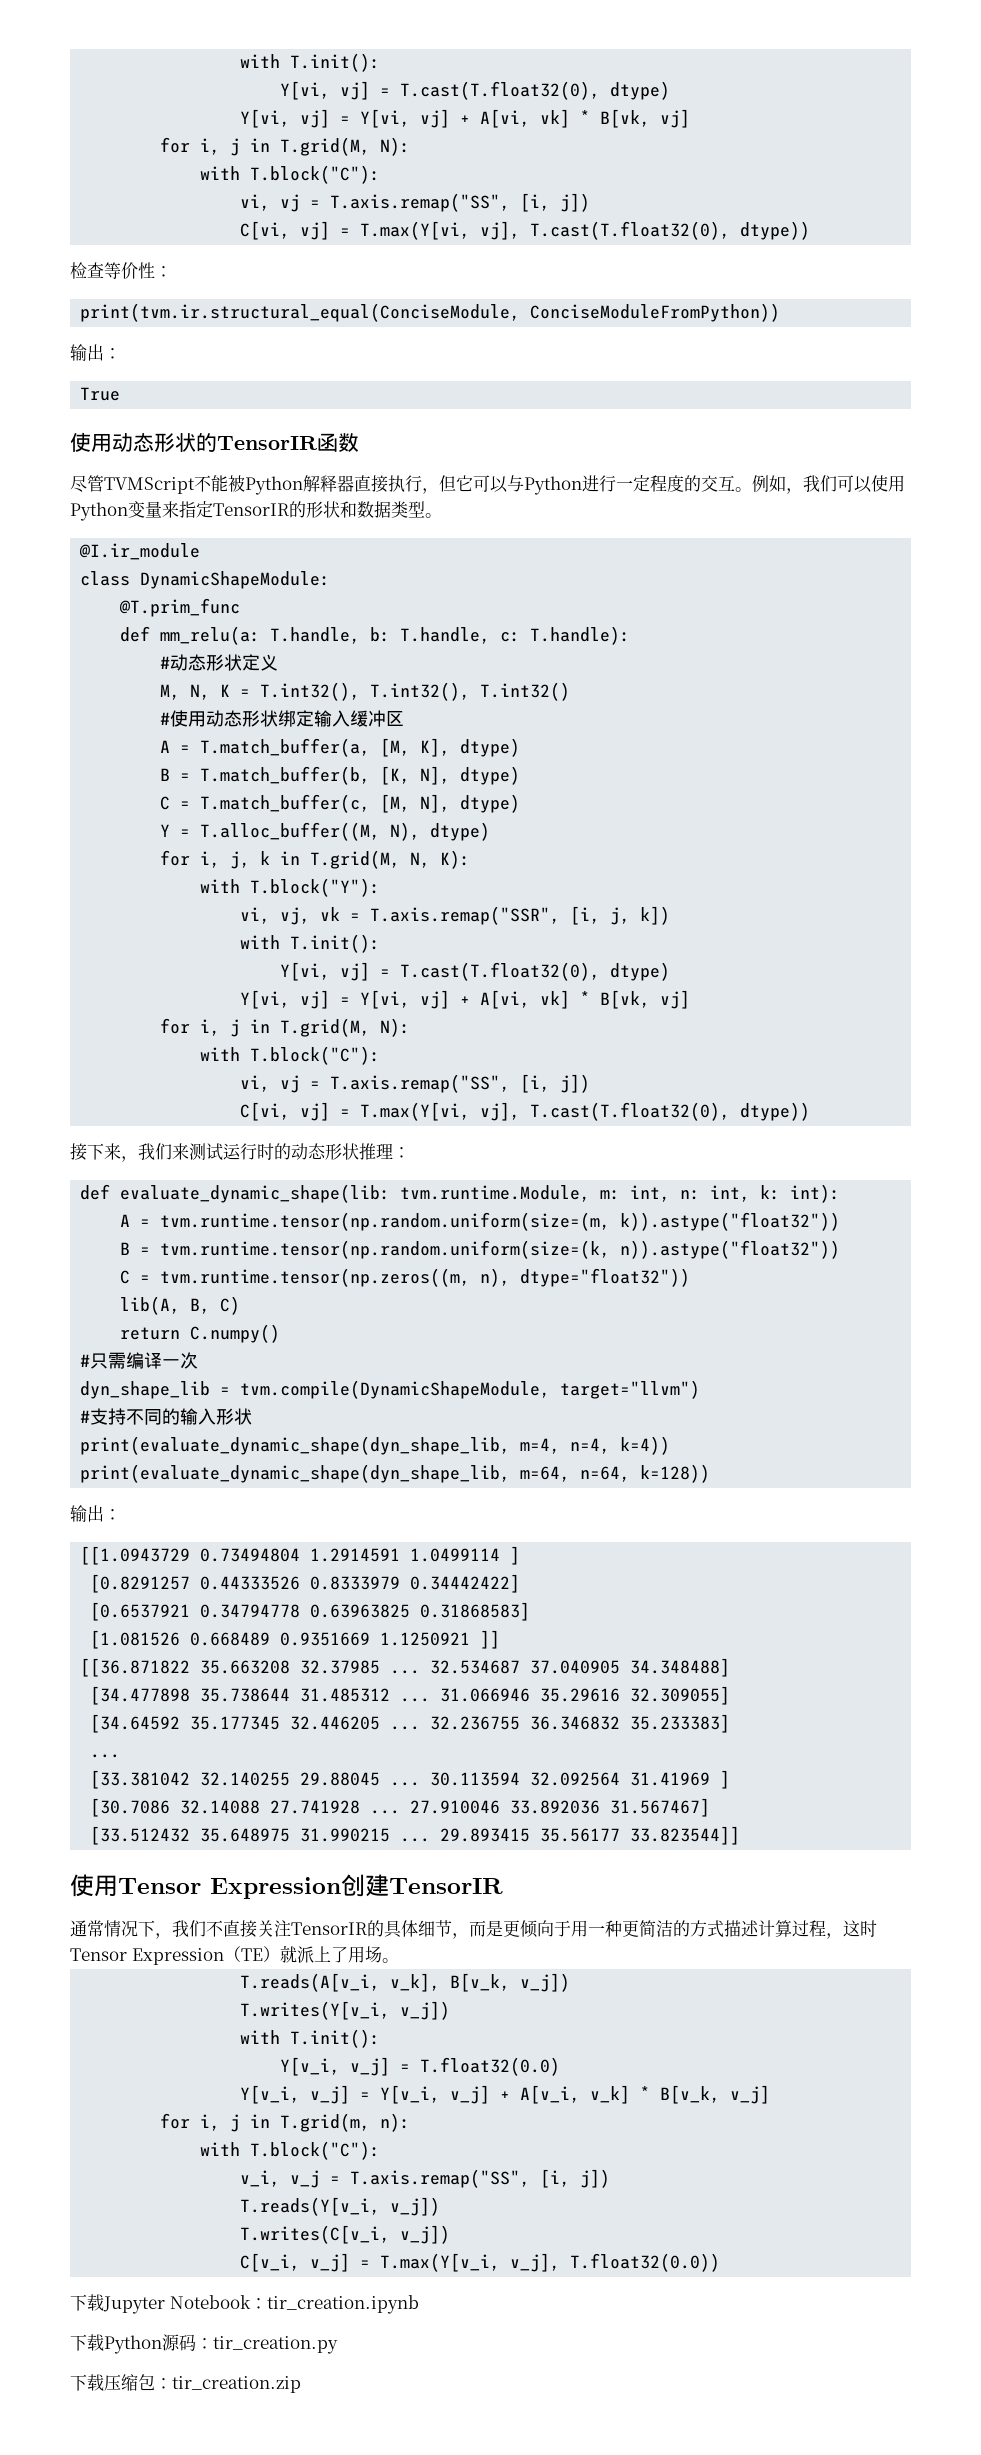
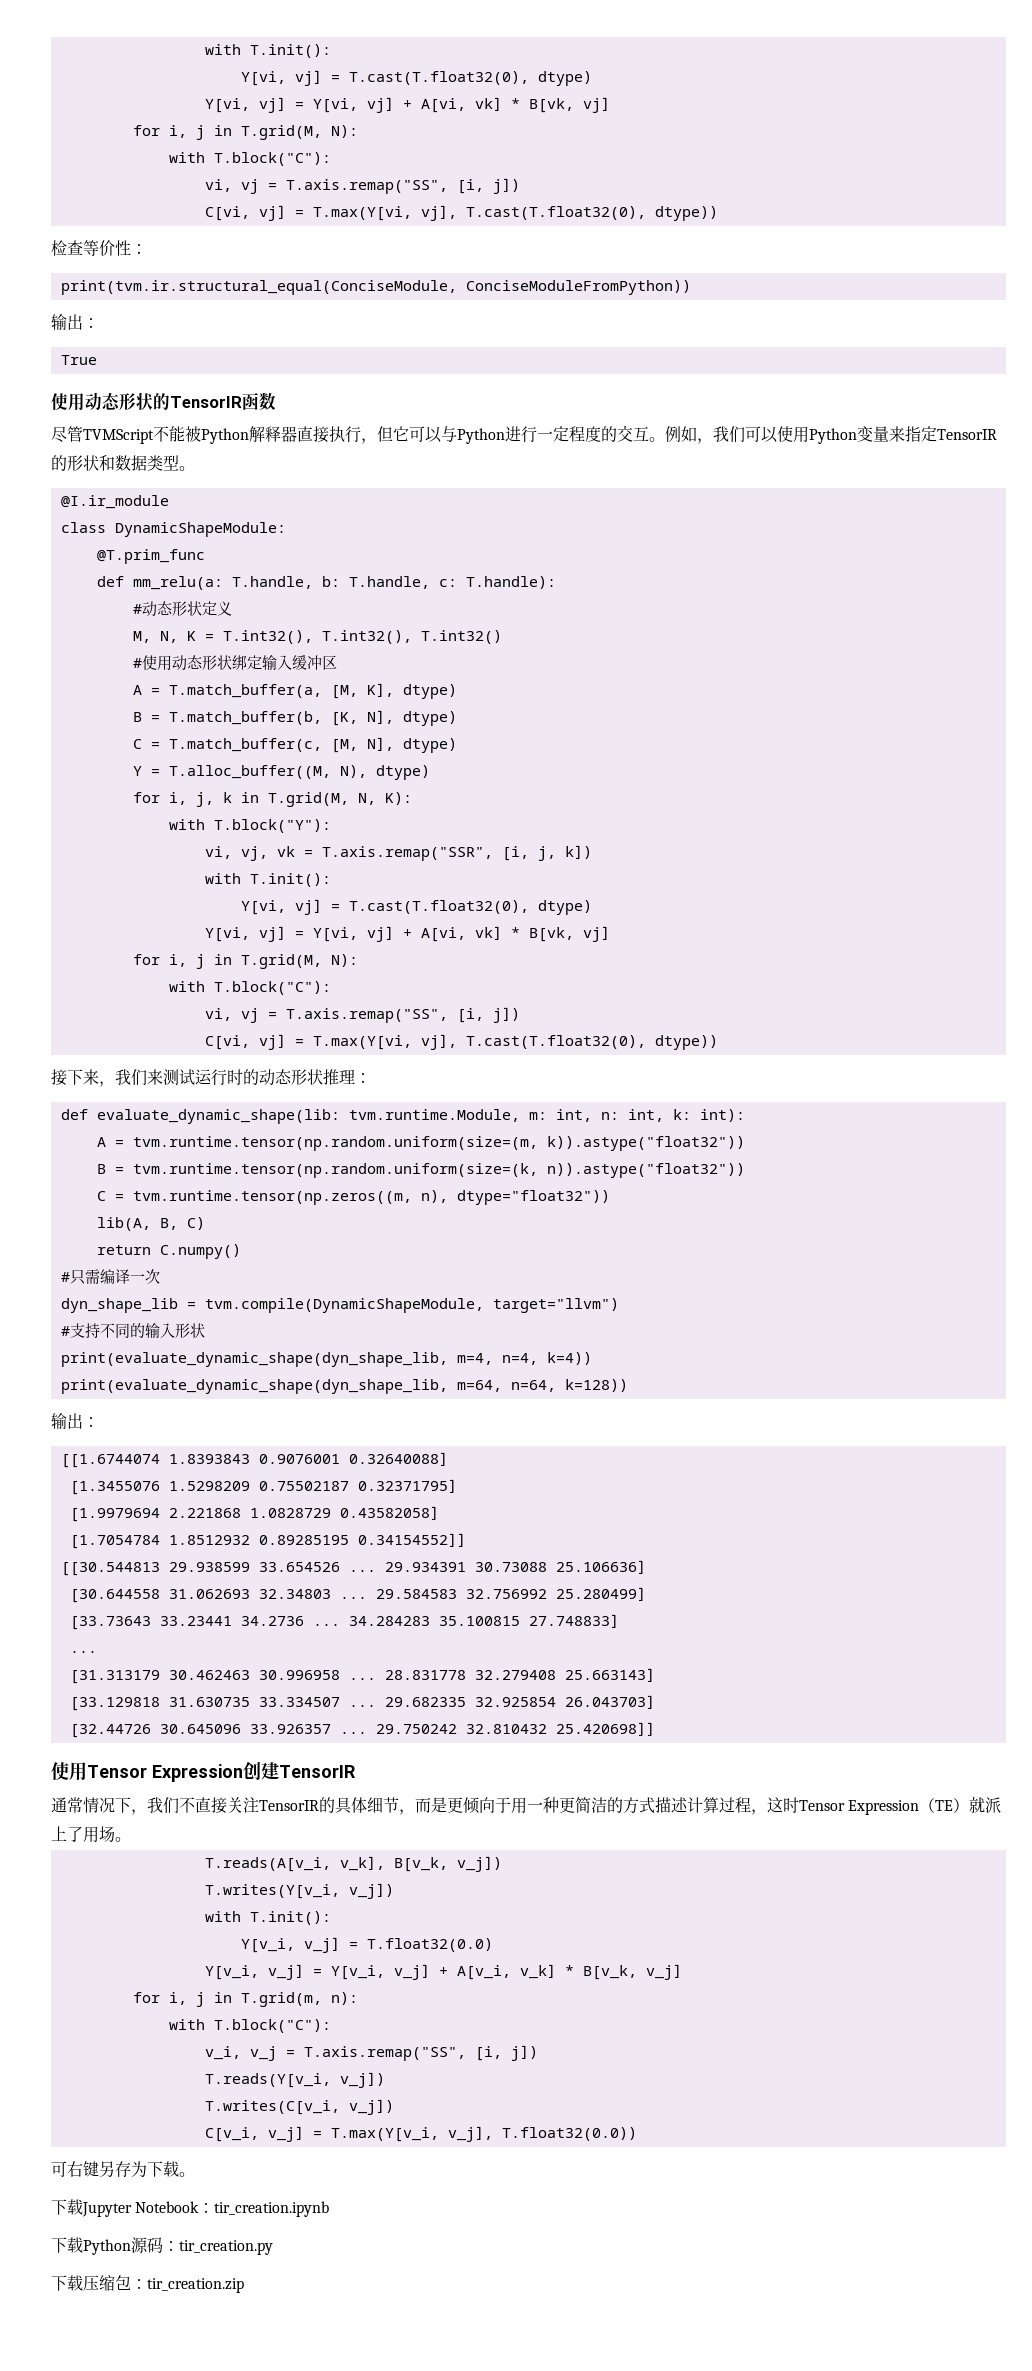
- [[1.0943729 0.73494804 1.2914591 1.0499114 ]
- [0.8291257 0.44333526 0.8333979 0.34442422]
- [0.6537921 0.34794778 0.63963825 0.31868583]
- [1.081526 0.668489 0.9351669 1.1250921 ]]
- [[36.871822 35.663208 32.37985 ... 32.534687 37.040905 34.348488]
- [34.477898 35.738644 31.485312 ... 31.066946 35.29616 32.309055]
- [34.64592 35.177345 32.446205 ... 32.236755 36.346832 35.233383]
+ [[1.6744074 1.8393843 0.9076001 0.32640088]
+ [1.3455076 1.5298209 0.75502187 0.32371795]
+ [1.9979694 2.221868 1.0828729 0.43582058]
+ [1.7054784 1.8512932 0.89285195 0.34154552]]
+ [[30.544813 29.938599 33.654526 ... 29.934391 30.73088 25.106636]
+ [30.644558 31.062693 32.34803 ... 29.584583 32.756992 25.280499]
+ [33.73643 33.23441 34.2736 ... 34.284283 35.100815 27.748833]
  ...
- [33.381042 32.140255 29.88045 ... 30.113594 32.092564 31.41969 ]
- [30.7086 32.14088 27.741928 ... 27.910046 33.892036 31.567467]
- [33.512432 35.648975 31.990215 ... 29.893415 35.56177 33.823544]]
+ [31.313179 30.462463 30.996958 ... 28.831778 32.279408 25.663143]
+ [33.129818 31.630735 33.334507 ... 29.682335 32.925854 26.043703]
+ [32.44726 30.645096 33.926357 ... 29.750242 32.810432 25.420698]]
+ 可右键另存为下载。

